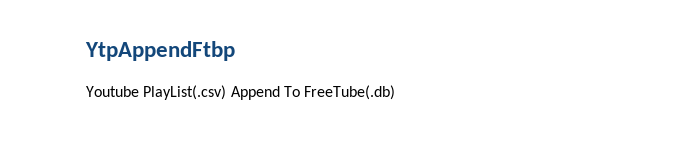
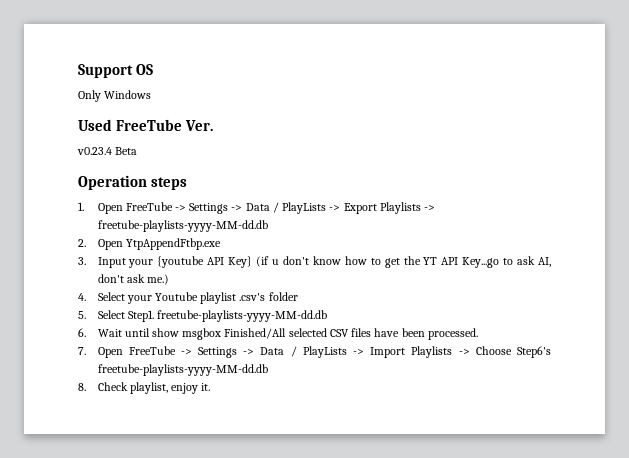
- YtpAppendFtbp
- Youtube PlayList(.csv) Append To FreeTube(.db)
+ Support OS
+ Only Windows
+ Used FreeTube Ver.
+ v0.23.4 Beta
+ Operation steps
+ 1. Open FreeTube -> Settings -> Data / PlayLists -> Export Playlists -> freetube-playlists-yyyy-MM-dd.db
+ 2. Open YtpAppendFtbp.exe
+ 3. Input your {youtube API Key} (if u don't know how to get the YT API Key...go to ask AI, don't ask me.)
+ 4. Select your Youtube playlist .csv's folder
+ 5. Select Step1. freetube-playlists-yyyy-MM-dd.db
+ 6. Wait until show msgbox Finished/All selected CSV files have been processed.
+ 7. Open FreeTube -> Settings -> Data / PlayLists -> Import Playlists -> Choose Step6's freetube-playlists-yyyy-MM-dd.db
+ 8. Check playlist, enjoy it.

